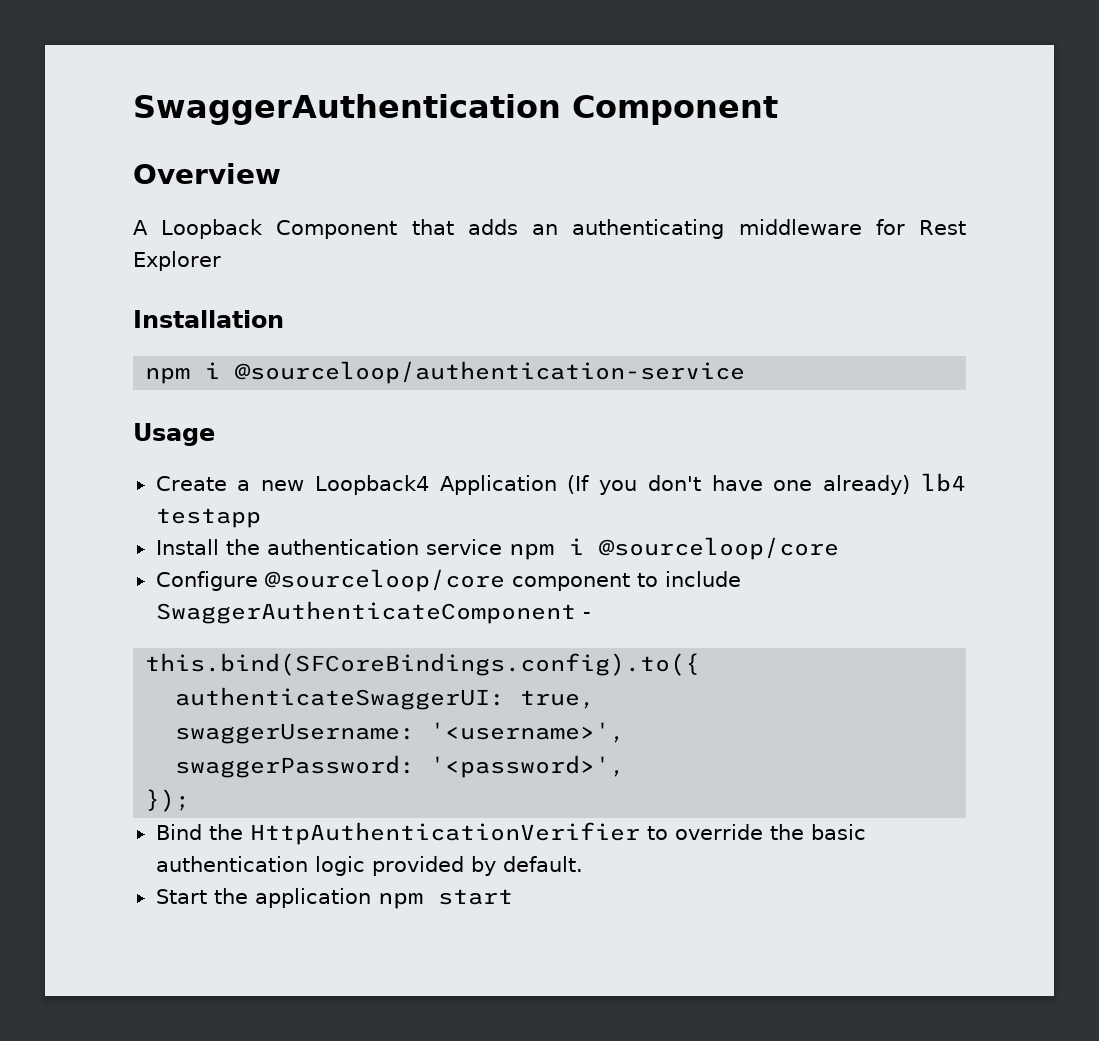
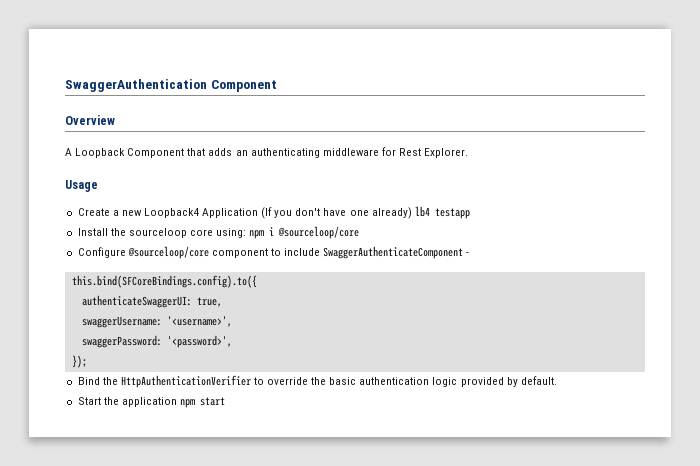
- A Loopback Component that adds an authenticating middleware for Rest Explorer
- Installation
- npm i @sourceloop/authentication-service
+ A Loopback Component that adds an authenticating middleware for Rest Explorer.
- Install the authentication service npm i @sourceloop/core
+ Install the sourceloop core using: npm i @sourceloop/core

